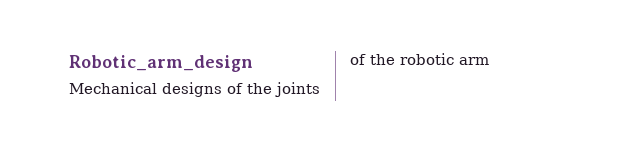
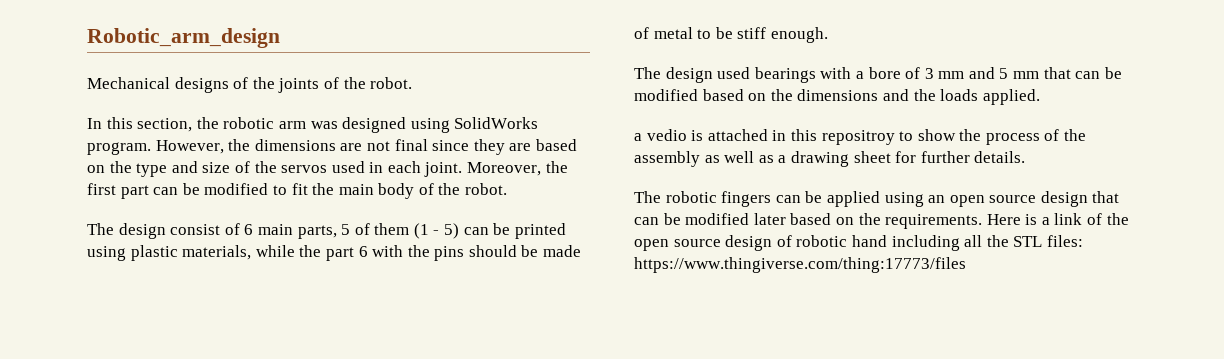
- Mechanical designs of the joints of the robotic arm
+ Mechanical designs of the joints of the robot.
+ In this section, the robotic arm was designed using SolidWorks program. However, the dimensions are not final since they are based on the type and size of the servos used in each joint. Moreover, the first part can be modified to fit the main body of the robot.
+ The design consist of 6 main parts, 5 of them (1 - 5) can be printed using plastic materials, while the part 6 with the pins should be made of metal to be stiff enough.
+ The design used bearings with a bore of 3 mm and 5 mm that can be modified based on the dimensions and the loads applied.
+ a vedio is attached in this repositroy to show the process of the assembly as well as a drawing sheet for further details.
+ The robotic fingers can be applied using an open source design that can be modified later based on the requirements. Here is a link of the open source design of robotic hand including all the STL files: https://www.thingiverse.com/thing:17773/files

